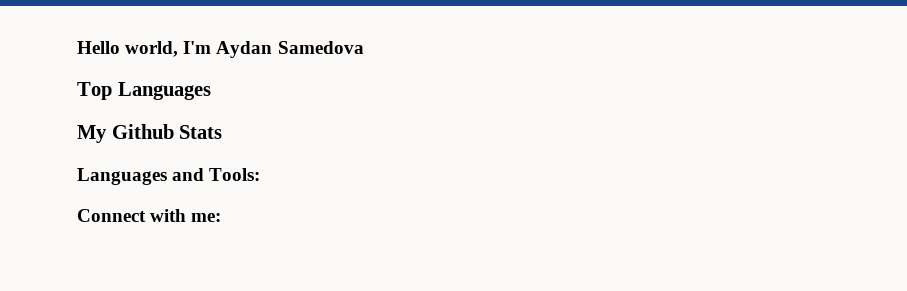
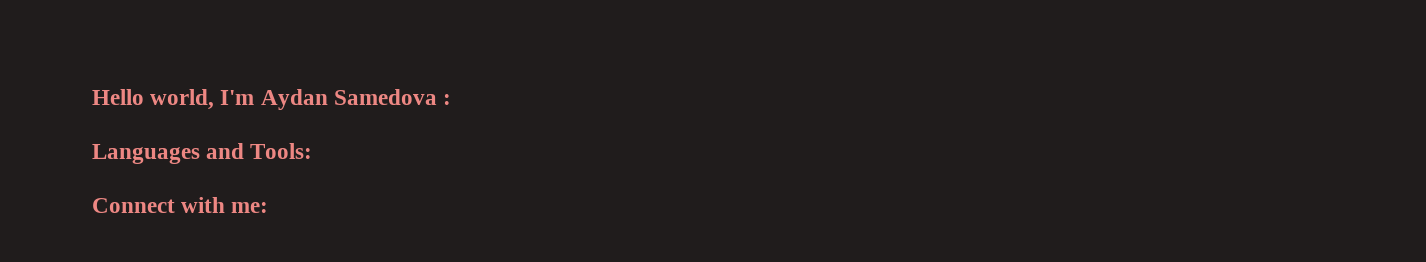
- Hello world, I'm Aydan Samedova
- Top Languages
- My Github Stats
+ Hello world, I'm Aydan Samedova :

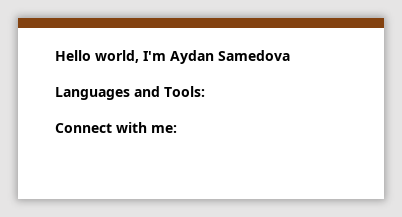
- Hello world, I'm Aydan Samedova :
+ Hello world, I'm Aydan Samedova

